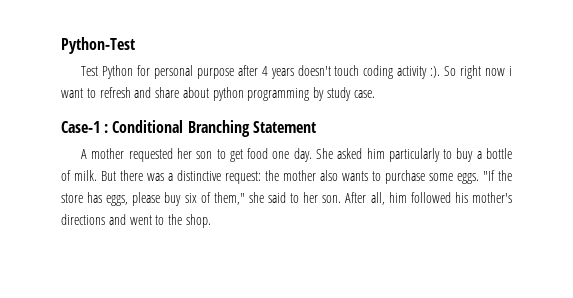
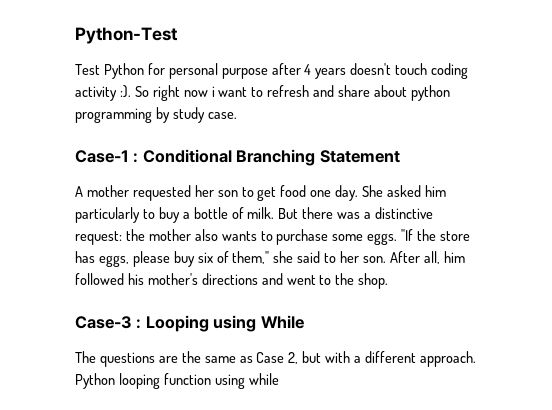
+ Case-3 : Looping using While
+ The questions are the same as Case 2, but with a different approach. Python looping function using while

